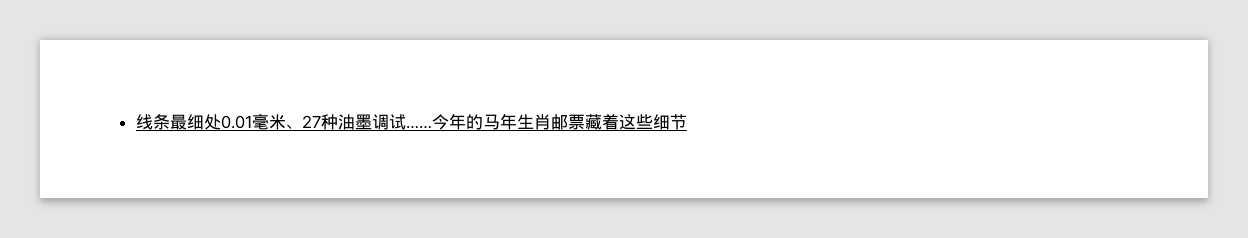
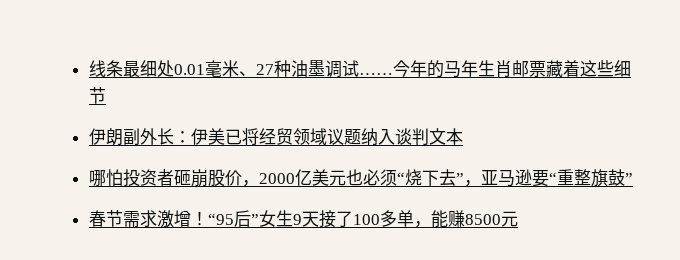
+ 伊朗副外长：伊美已将经贸领域议题纳入谈判文本
+ 哪怕投资者砸崩股价，2000亿美元也必须“烧下去”，亚马逊要“重整旗鼓”
+ 春节需求激增！“95后”女生9天接了100多单，能赚8500元

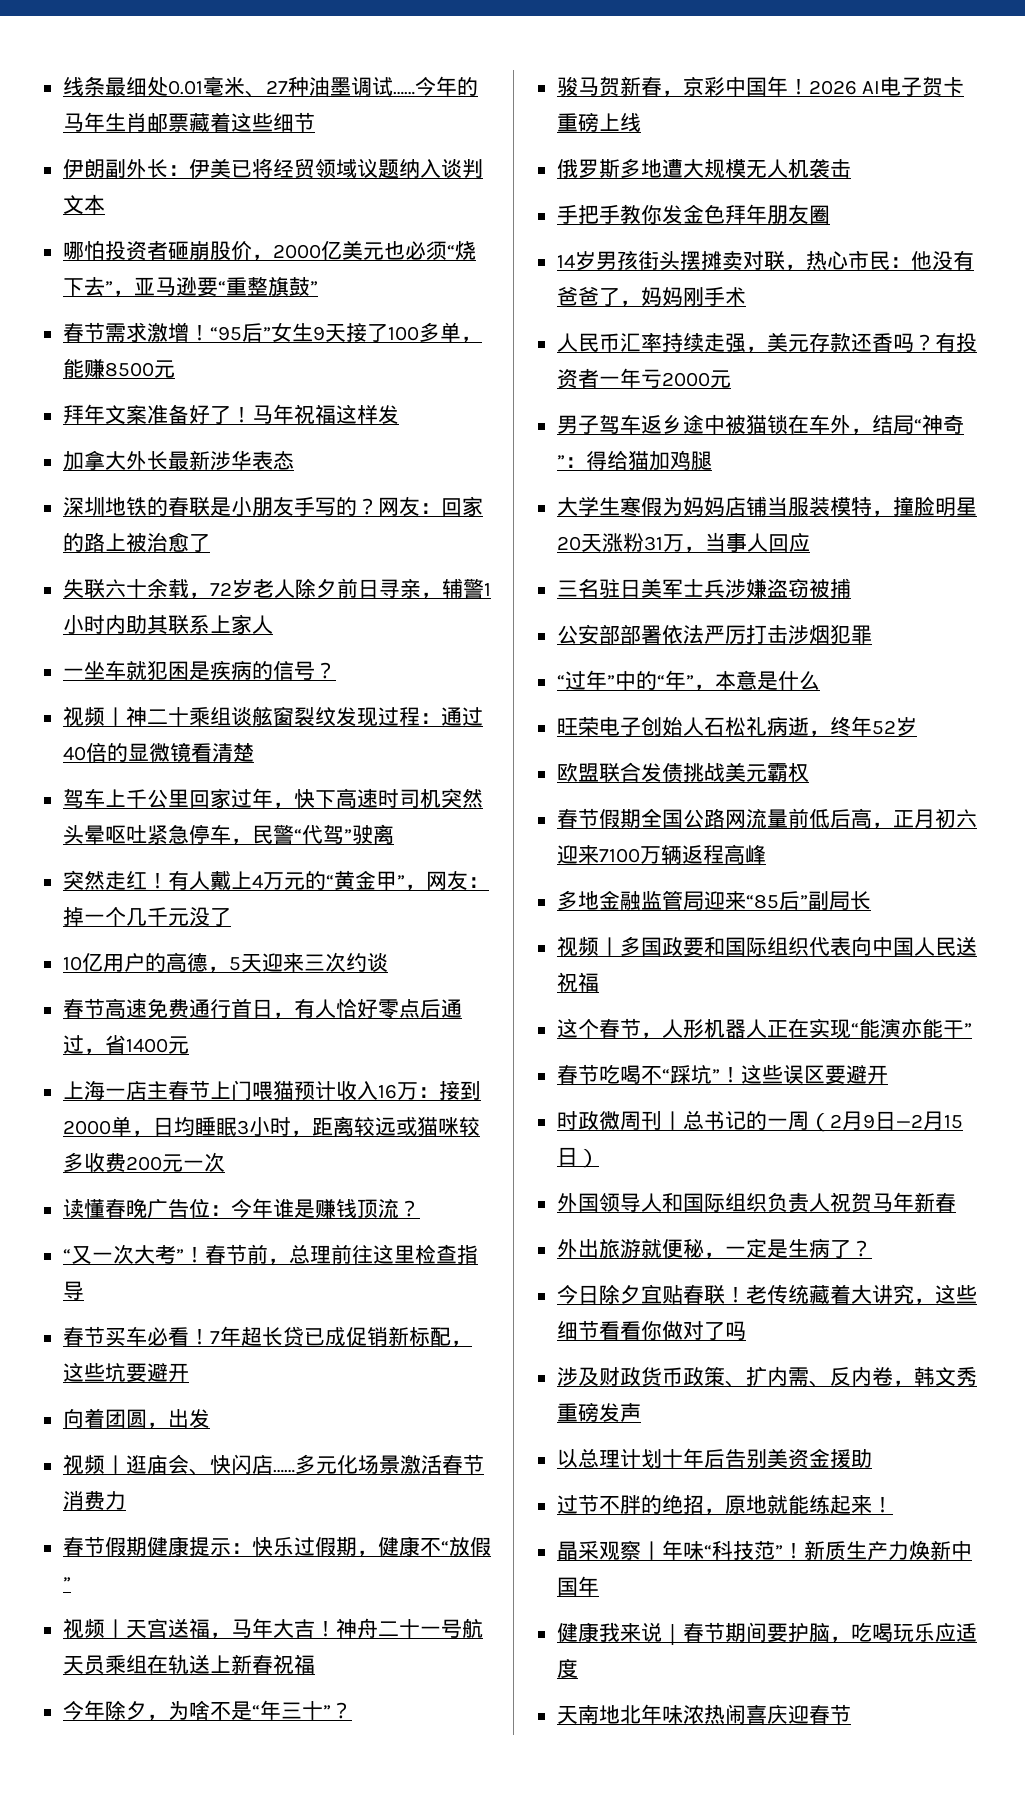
+ 拜年文案准备好了！马年祝福这样发
+ 加拿大外长最新涉华表态
+ 深圳地铁的春联是小朋友手写的？网友：回家的路上被治愈了
+ 失联六十余载，72岁老人除夕前日寻亲，辅警1小时内助其联系上家人
+ 一坐车就犯困是疾病的信号？
+ 视频丨神二十乘组谈舷窗裂纹发现过程：通过40倍的显微镜看清楚
+ 驾车上千公里回家过年，快下高速时司机突然头晕呕吐紧急停车，民警“代驾”驶离
+ 突然走红！有人戴上4万元的“黄金甲”，网友：掉一个几千元没了
+ 10亿用户的高德，5天迎来三次约谈
+ 春节高速免费通行首日，有人恰好零点后通过，省1400元
+ 上海一店主春节上门喂猫预计收入16万：接到2000单，日均睡眠3小时，距离较远或猫咪较多收费200元一次
+ 读懂春晚广告位：今年谁是赚钱顶流？
+ “又一次大考”！春节前，总理前往这里检查指导
+ 春节买车必看！7年超长贷已成促销新标配，这些坑要避开
+ 向着团圆，出发
+ 视频丨逛庙会、快闪店……多元化场景激活春节消费力
+ 春节假期健康提示：快乐过假期，健康不“放假”
+ 视频丨天宫送福，马年大吉！神舟二十一号航天员乘组在轨送上新春祝福
+ 今年除夕，为啥不是“年三十”？
+ 骏马贺新春，京彩中国年！2026 AI电子贺卡重磅上线
+ 俄罗斯多地遭大规模无人机袭击
+ 手把手教你发金色拜年朋友圈
+ 14岁男孩街头摆摊卖对联，热心市民：他没有爸爸了，妈妈刚手术
+ 人民币汇率持续走强，美元存款还香吗？有投资者一年亏2000元
+ 男子驾车返乡途中被猫锁在车外，结局“神奇”：得给猫加鸡腿
+ 大学生寒假为妈妈店铺当服装模特，撞脸明星20天涨粉31万，当事人回应
+ 三名驻日美军士兵涉嫌盗窃被捕
+ 公安部部署依法严厉打击涉烟犯罪
+ “过年”中的“年”，本意是什么
+ 旺荣电子创始人石松礼病逝，终年52岁
+ 欧盟联合发债挑战美元霸权
+ 春节假期全国公路网流量前低后高，正月初六迎来7100万辆返程高峰
+ 多地金融监管局迎来“85后”副局长
+ 视频丨多国政要和国际组织代表向中国人民送祝福
+ 这个春节，人形机器人正在实现“能演亦能干”
+ 春节吃喝不“踩坑”！这些误区要避开
+ 时政微周刊丨总书记的一周（2月9日—2月15日）
+ 外国领导人和国际组织负责人祝贺马年新春
+ 外出旅游就便秘，一定是生病了？
+ 今日除夕宜贴春联！老传统藏着大讲究，这些细节看看你做对了吗
+ 涉及财政货币政策、扩内需、反内卷，韩文秀重磅发声
+ 以总理计划十年后告别美资金援助
+ 过节不胖的绝招，原地就能练起来！
+ 晶采观察丨年味“科技范”！新质生产力焕新中国年
+ 健康我来说｜春节期间要护脑，吃喝玩乐应适度
+ 天南地北年味浓热闹喜庆迎春节

